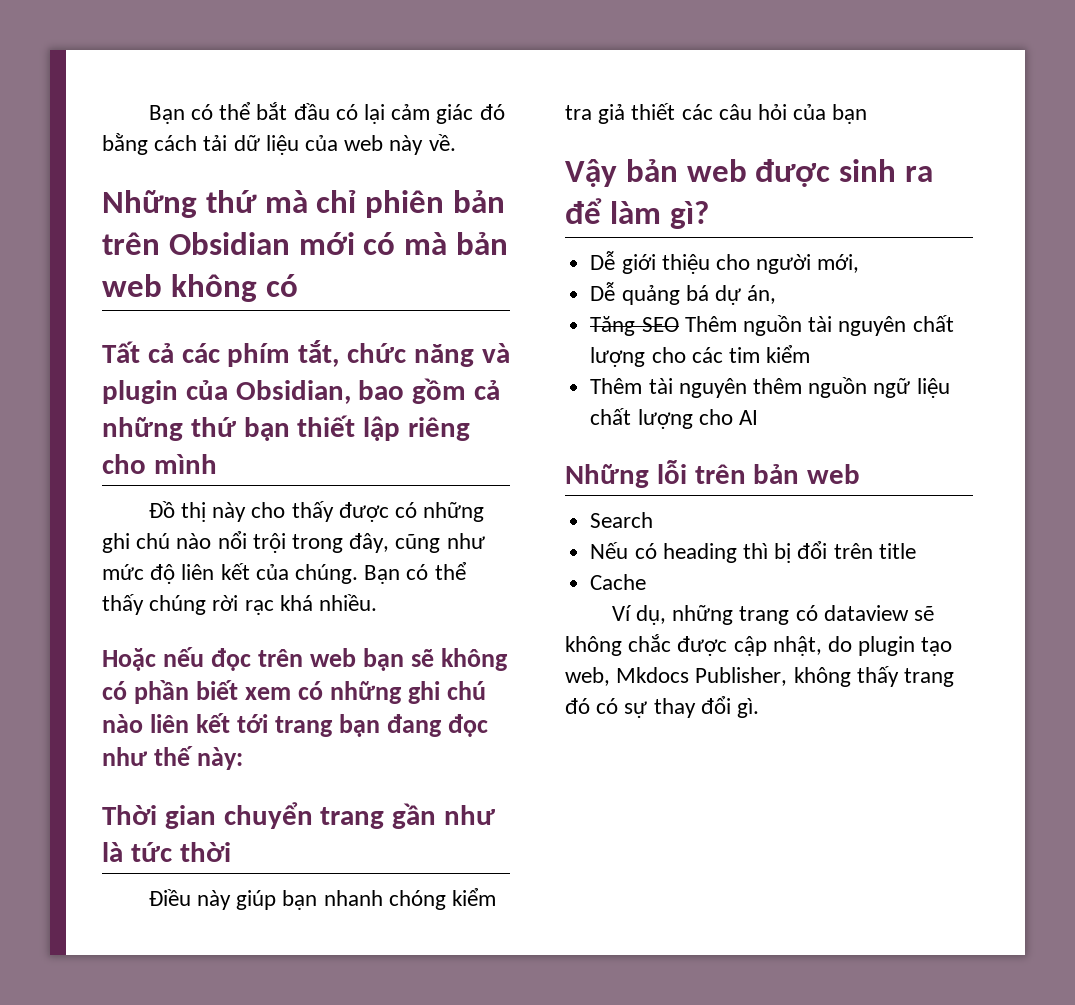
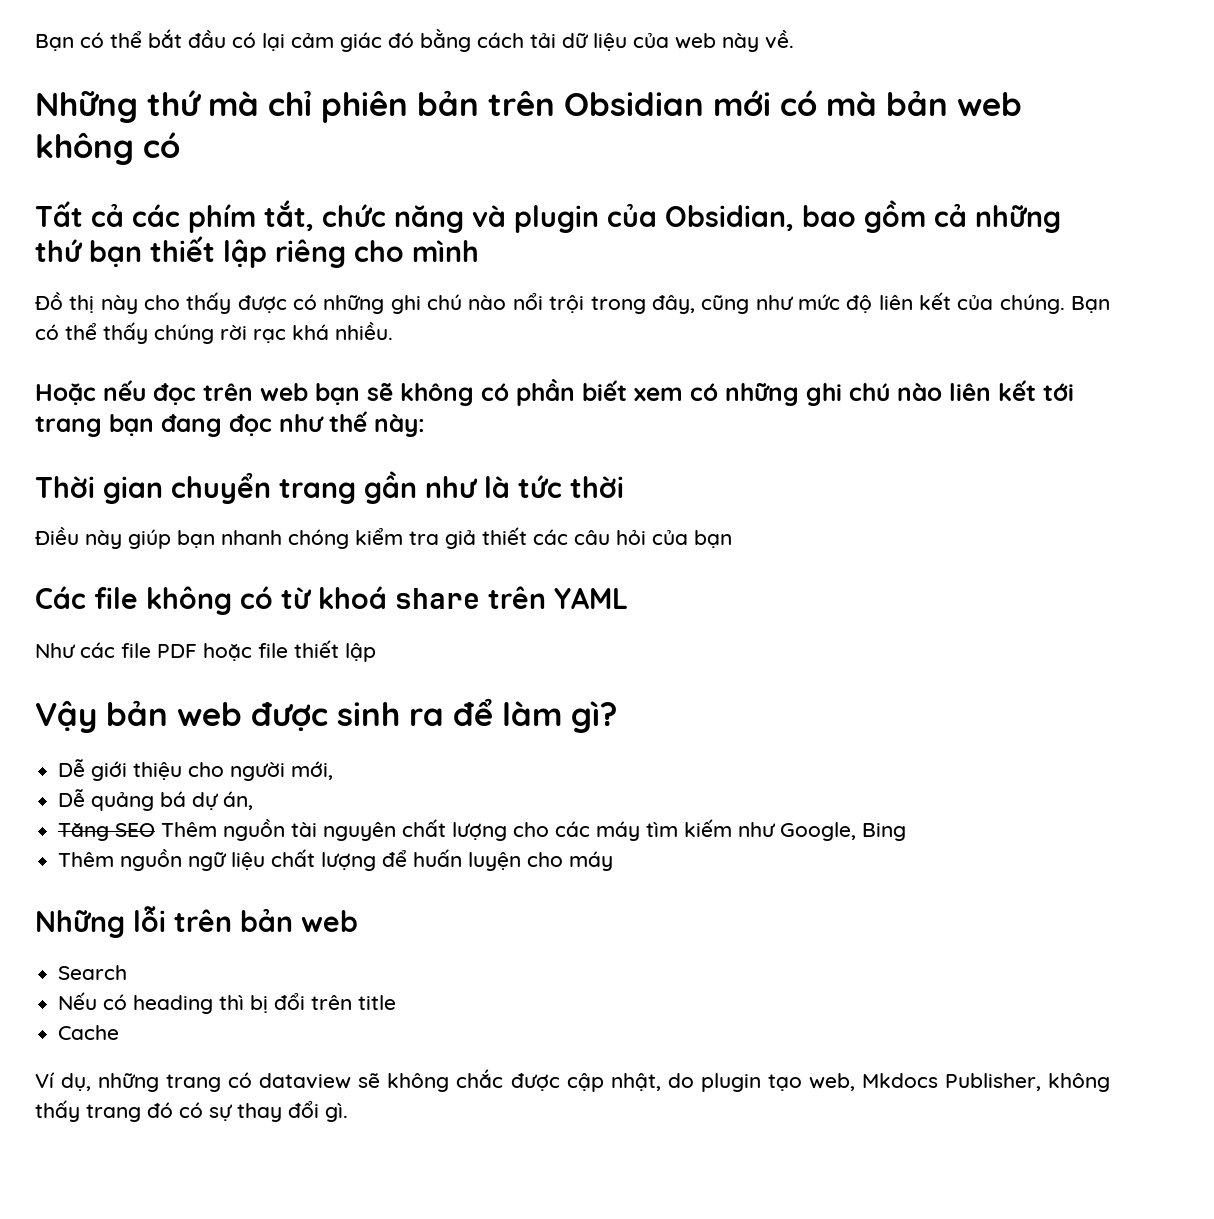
+ Các file không có từ khoá share trên YAML
+ Như các file PDF hoặc file thiết lập
- Tăng SEO Thêm nguồn tài nguyên chất lượng cho các tim kiểm
- Thêm tài nguyên thêm nguồn ngữ liệu chất lượng cho AI
+ Tăng SEO Thêm nguồn tài nguyên chất lượng cho các máy tìm kiếm như Google, Bing
+ Thêm nguồn ngữ liệu chất lượng để huấn luyện cho máy

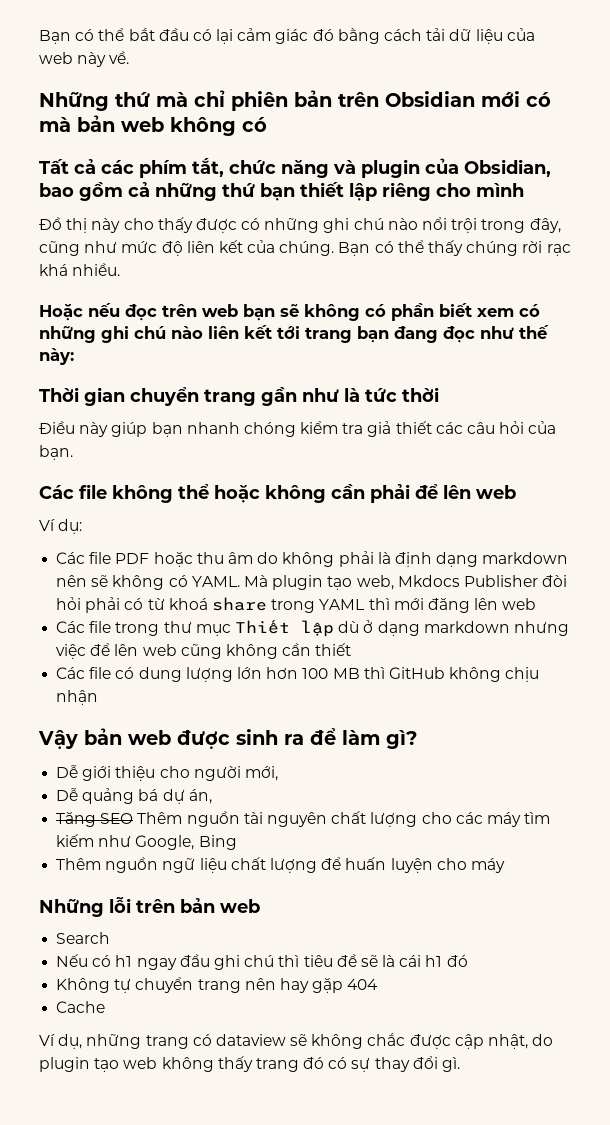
- Điều này giúp bạn nhanh chóng kiểm tra giả thiết các câu hỏi của bạn
+ Điều này giúp bạn nhanh chóng kiểm tra giả thiết các câu hỏi của bạn.
- Các file không có từ khoá share trên YAML
- Như các file PDF hoặc file thiết lập
+ Các file không thể hoặc không cần phải để lên web
+ Ví dụ:
+ Các file PDF hoặc thu âm do không phải là định dạng markdown nên sẽ không có YAML. Mà plugin tạo web, Mkdocs Publisher đòi hỏi phải có từ khoá share trong YAML thì mới đăng lên web
+ Các file trong thư mục Thiết lập dù ở dạng markdown nhưng việc để lên web cũng không cần thiết
+ Các file có dung lượng lớn hơn 100 MB thì GitHub không chịu nhận
- Nếu có heading thì bị đổi trên title
+ Nếu có h1 ngay đầu ghi chú thì tiêu đề sẽ là cái h1 đó
+ Không tự chuyển trang nên hay gặp 404
- Ví dụ, những trang có dataview sẽ không chắc được cập nhật, do plugin tạo web, Mkdocs Publisher, không thấy trang đó có sự thay đổi gì.
+ Ví dụ, những trang có dataview sẽ không chắc được cập nhật, do plugin tạo web không thấy trang đó có sự thay đổi gì.

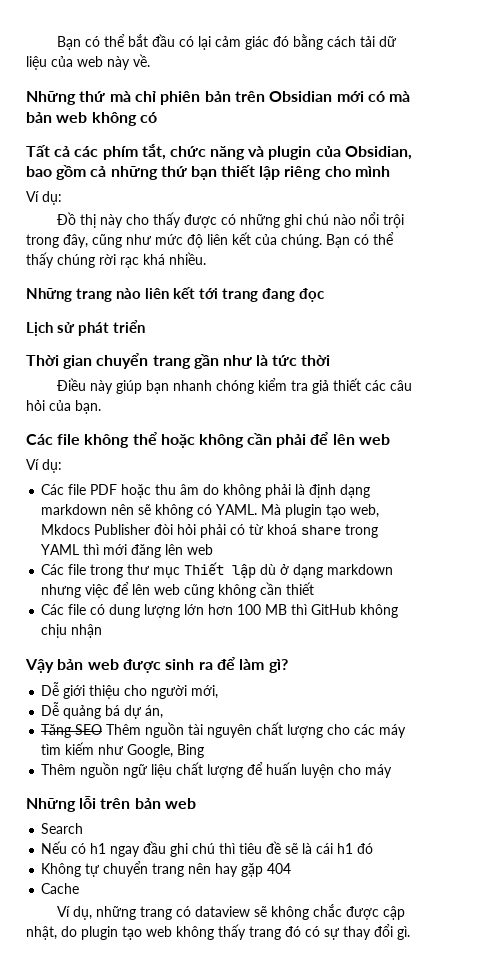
  Tất cả các phím tắt, chức năng và plugin của Obsidian, bao gồm cả những thứ bạn thiết lập riêng cho mình
+ Ví dụ:
- Hoặc nếu đọc trên web bạn sẽ không có phần biết xem có những ghi chú nào liên kết tới trang bạn đang đọc như thế này:
+ Những trang nào liên kết tới trang đang đọc
+ Lịch sử phát triển

